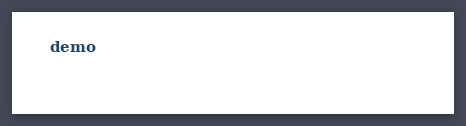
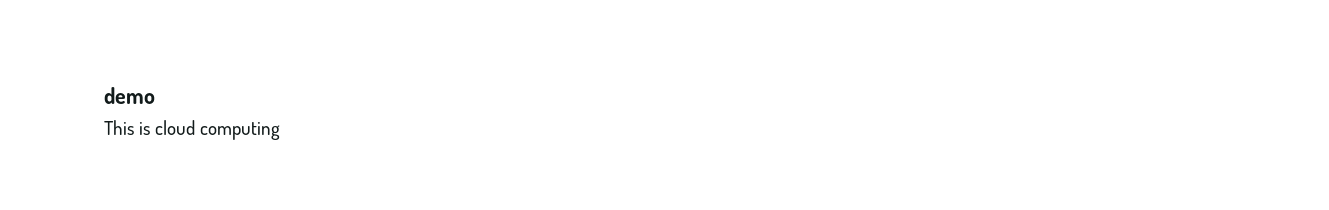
+ This is cloud computing

